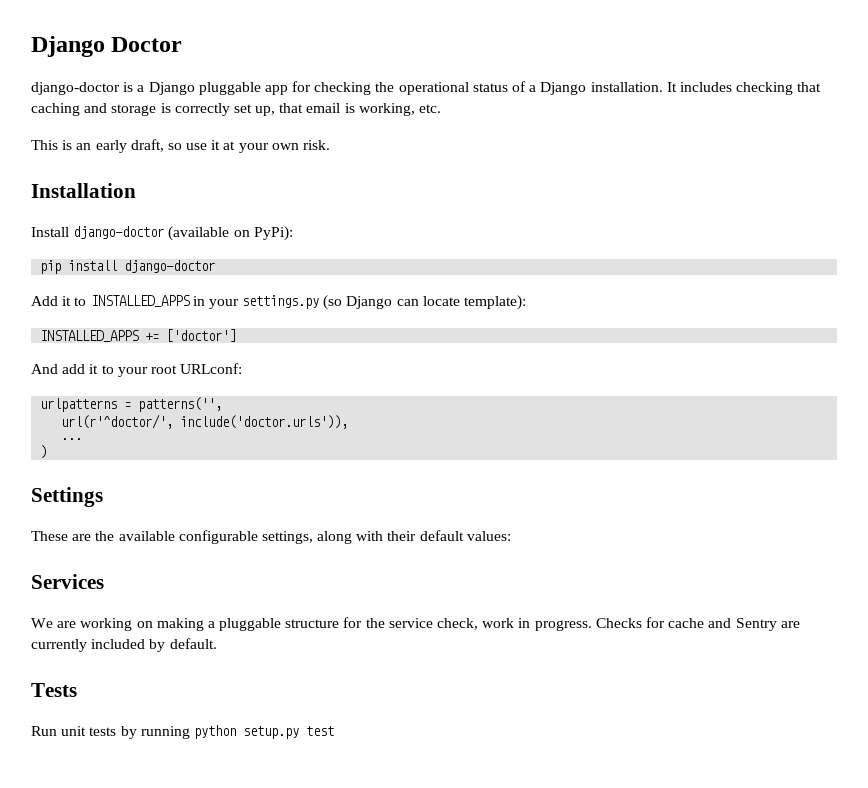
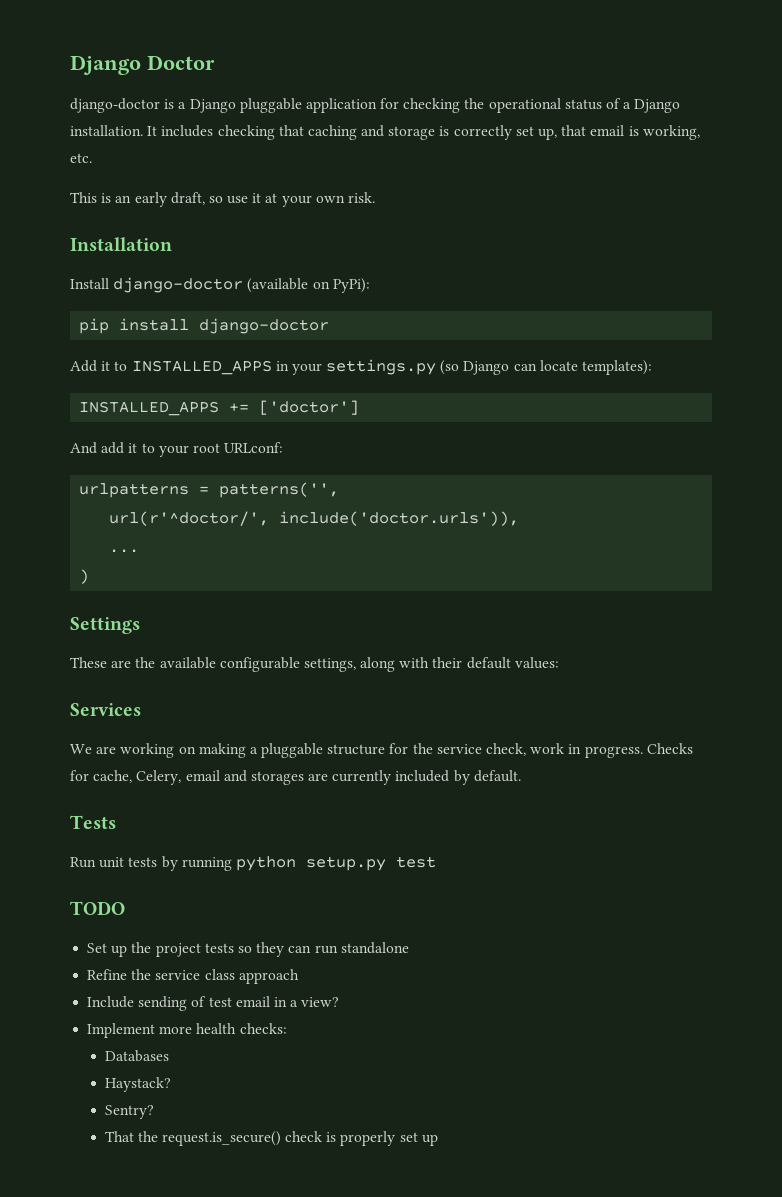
- django-doctor is a Django pluggable app for checking the operational status of a Django installation.
+ django-doctor is a Django pluggable application for checking the operational status of a Django installation.
- Add it to INSTALLED_APPS in your settings.py (so Django can locate template):
+ Add it to INSTALLED_APPS in your settings.py (so Django can locate templates):
- Checks for cache and Sentry are currently included by default.
+ Checks for cache, Celery, email and storages are currently included by default.
+ TODO
+ Set up the project tests so they can run standalone
+ Refine the service class approach
+ Include sending of test email in a view?
+ Implement more health checks:
+ Databases
+ Haystack?
+ Sentry?
+ That the request.is_secure() check is properly set up

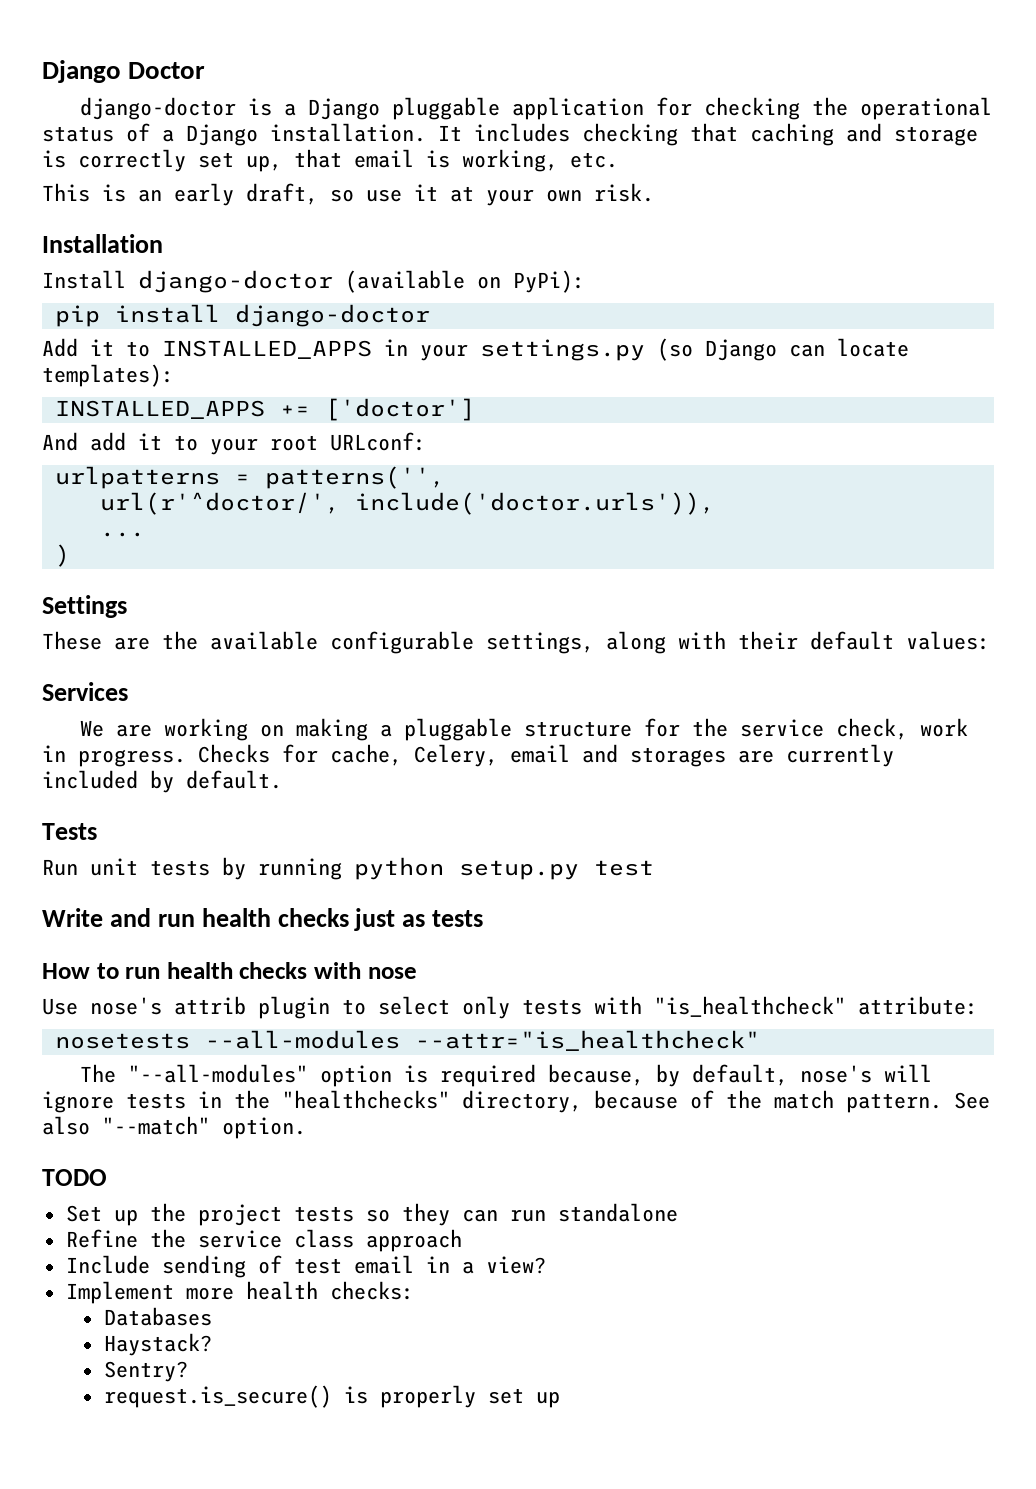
+ Write and run health checks just as tests
+ How to run health checks with nose
+ Use nose's attrib plugin to select only tests with "is_healthcheck" attribute:
+ nosetests --all-modules --attr="is_healthcheck"
+ The "--all-modules" option is required because, by default, nose's will ignore tests in the "healthchecks" directory, because of the match pattern. See also "--match" option.
- That the request.is_secure() check is properly set up
+ request.is_secure() is properly set up

